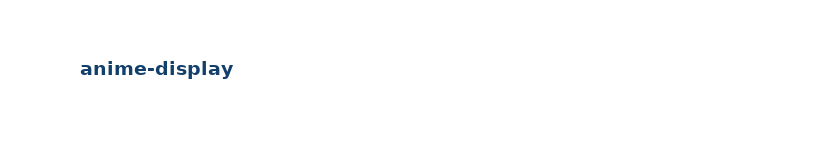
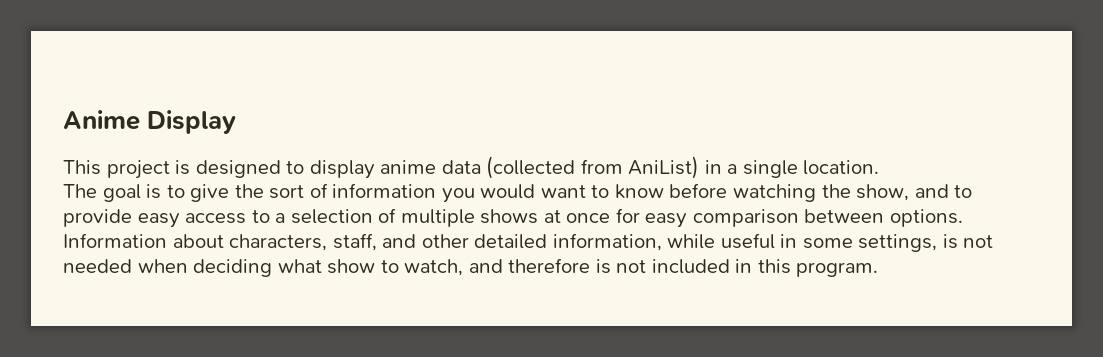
- anime-display
+ Anime Display
+ This project is designed to display anime data (collected from AniList) in a single location.
+ The goal is to give the sort of information you would want to know before watching the show, and to provide easy access to a selection of multiple shows at once for easy comparison between options. Information about characters, staff, and other detailed information, while useful in some settings, is not needed when deciding what show to watch, and therefore is not included in this program.

